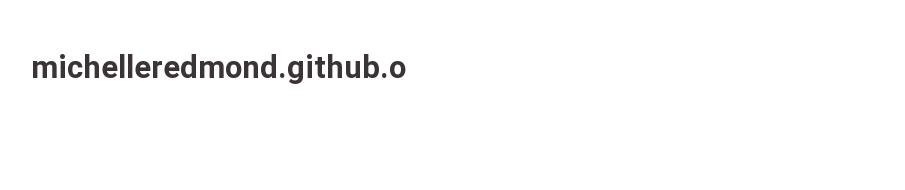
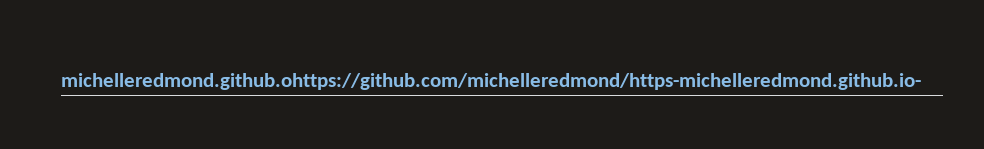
- michelleredmond.github.o
+ michelleredmond.github.ohttps://github.com/michelleredmond/https-michelleredmond.github.io-

